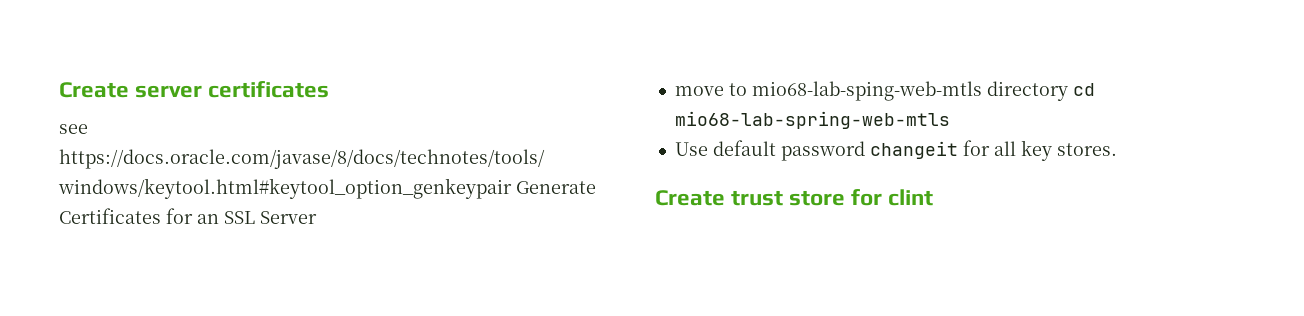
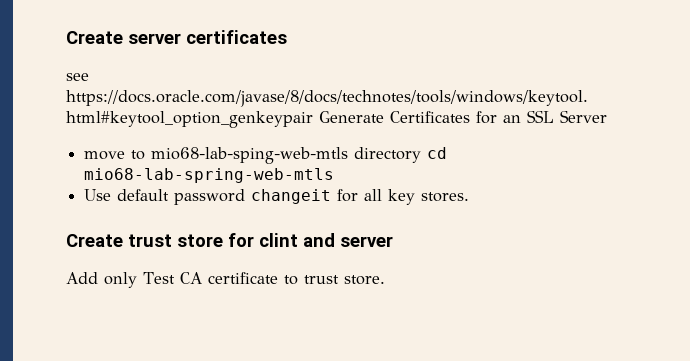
- Create trust store for clint
+ Create trust store for clint and server
+ Add only Test CA certificate to trust store.

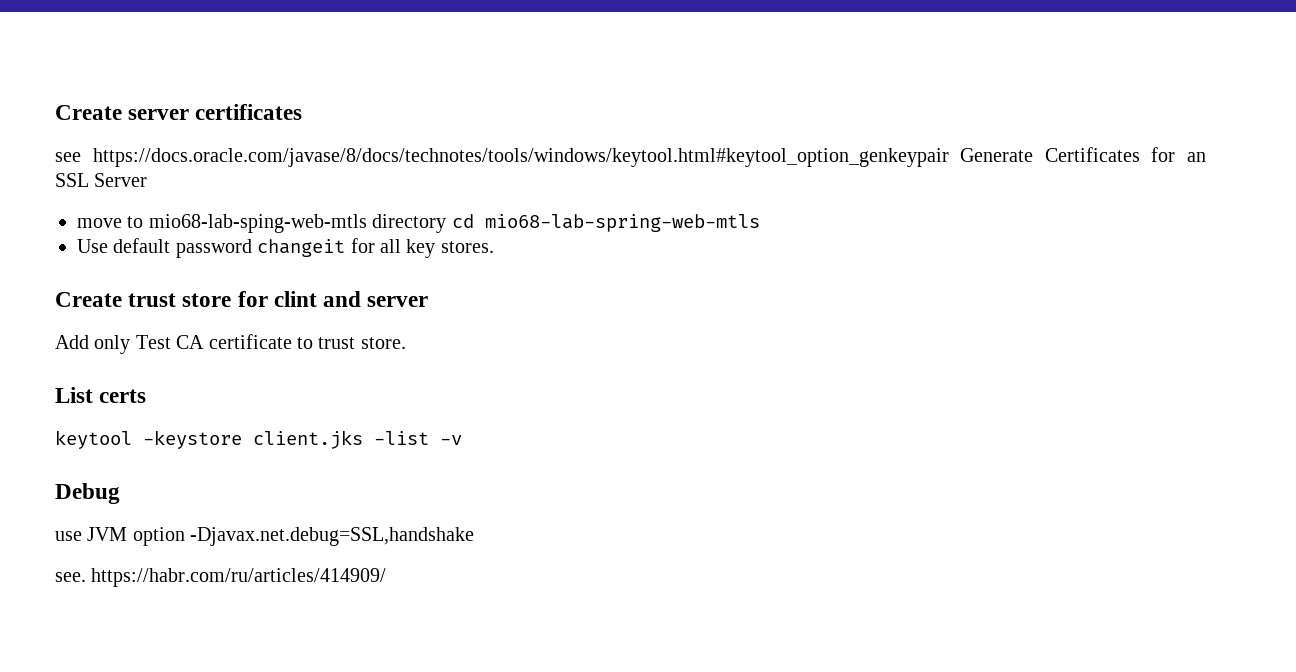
+ List certs
+ keytool -keystore client.jks -list -v
+ Debug
+ use JVM option -Djavax.net.debug=SSL,handshake
+ see. https://habr.com/ru/articles/414909/

